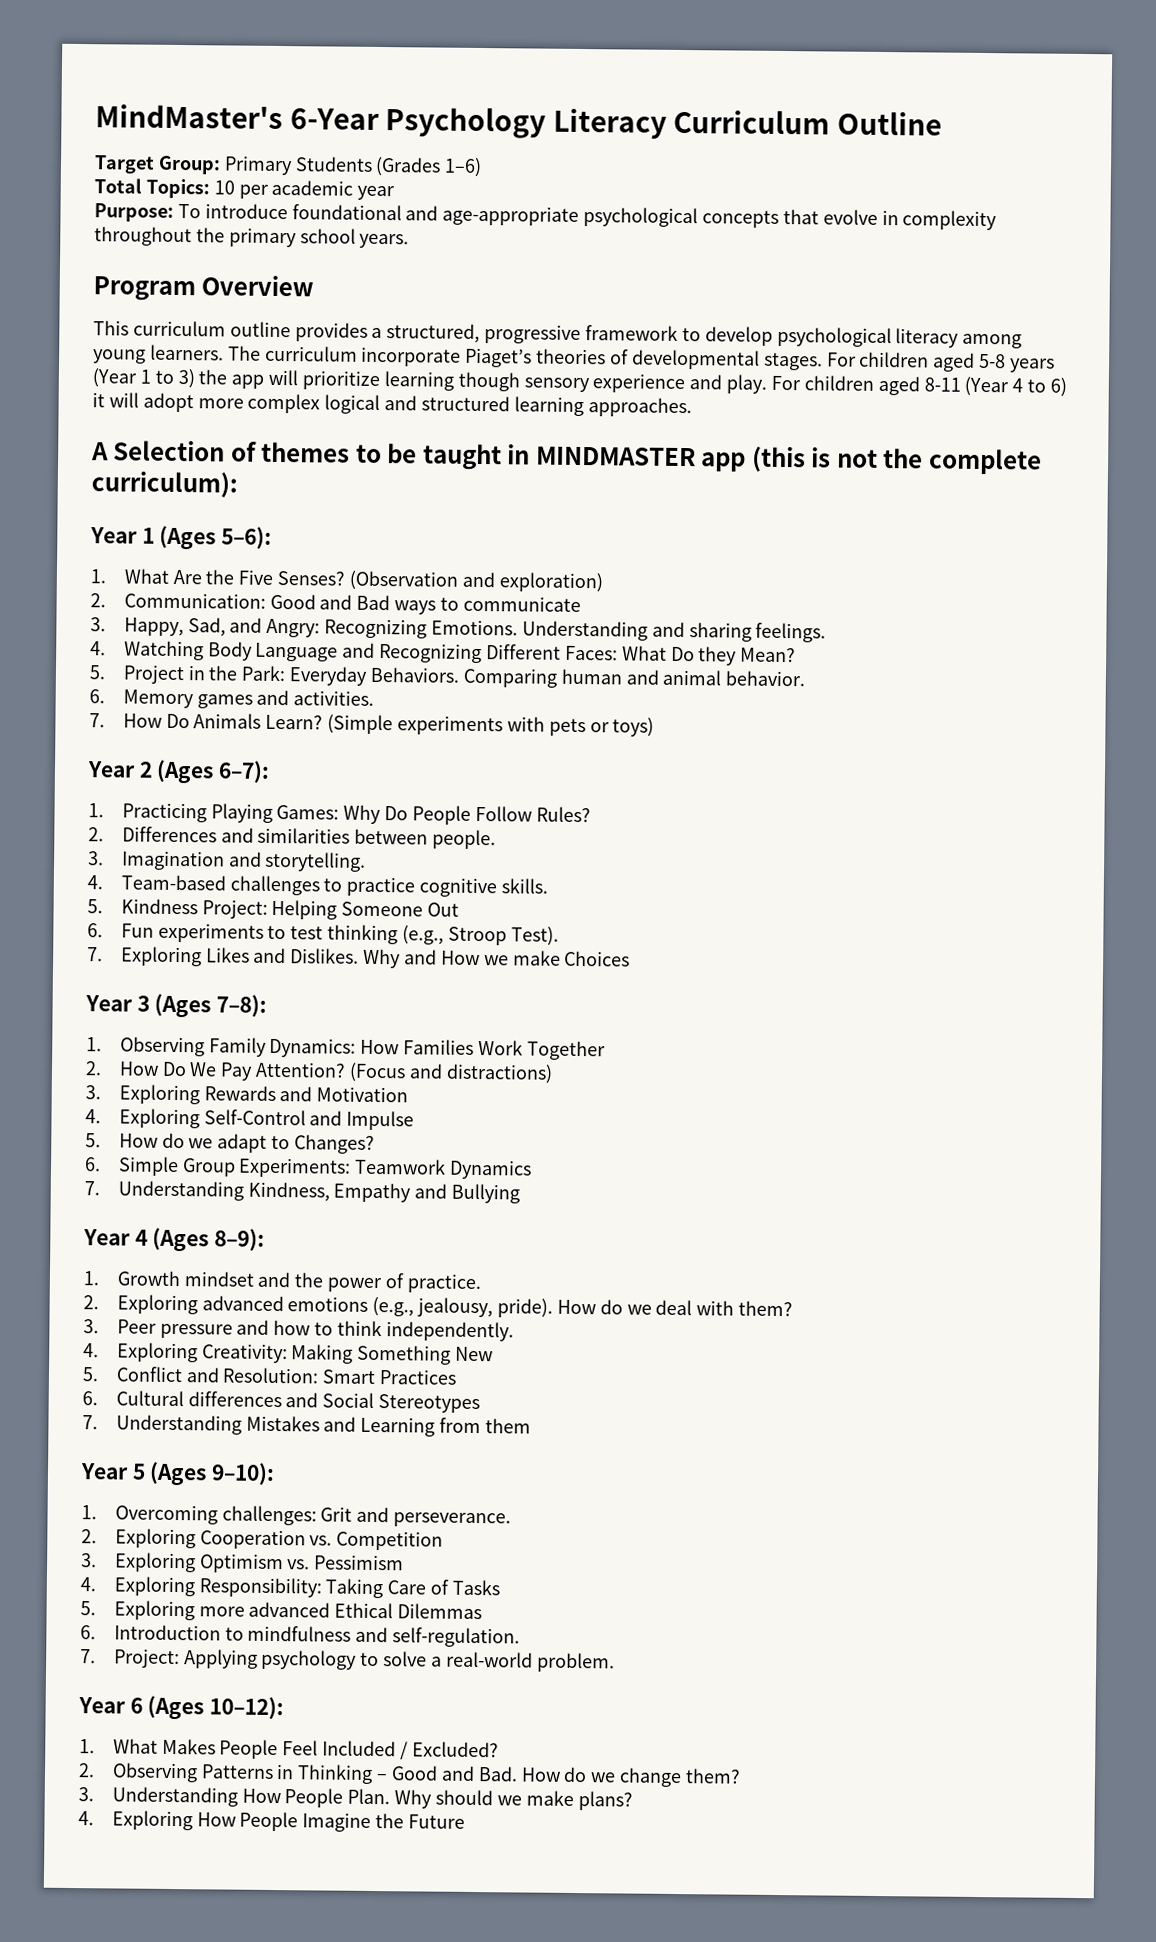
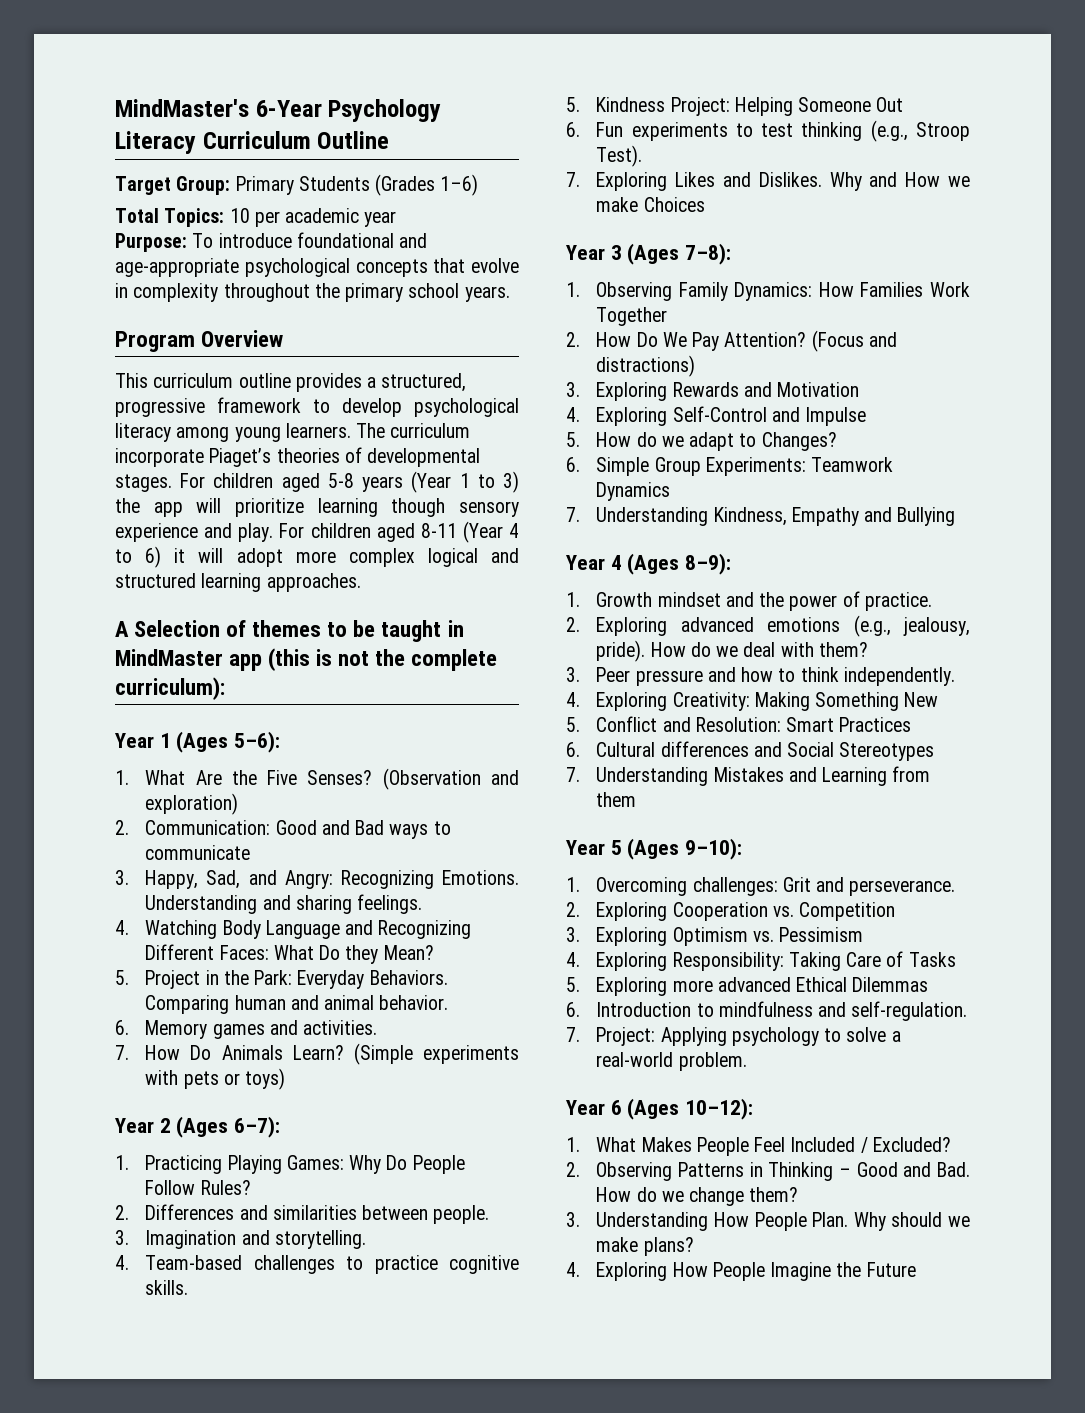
- A Selection of themes to be taught in MINDMASTER app (this is not the complete curriculum):
+ A Selection of themes to be taught in MindMaster app (this is not the complete curriculum):

